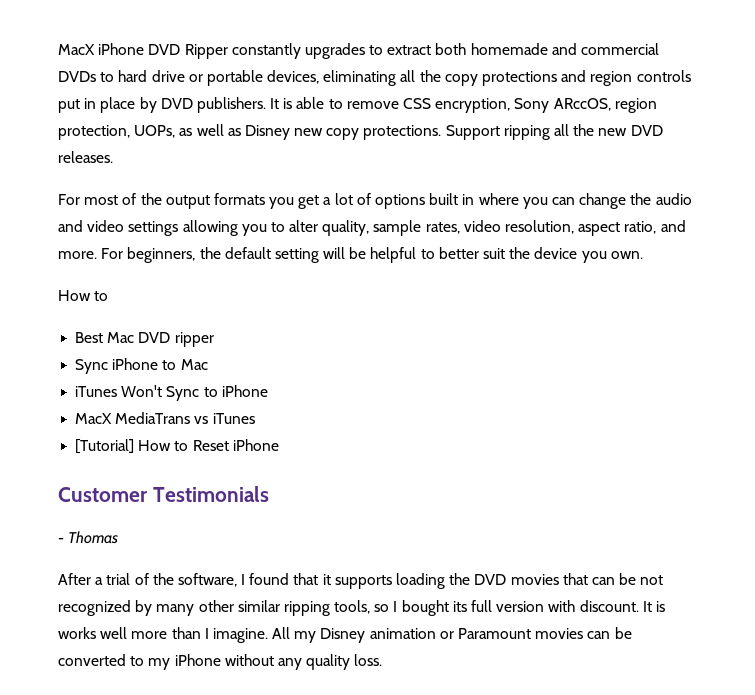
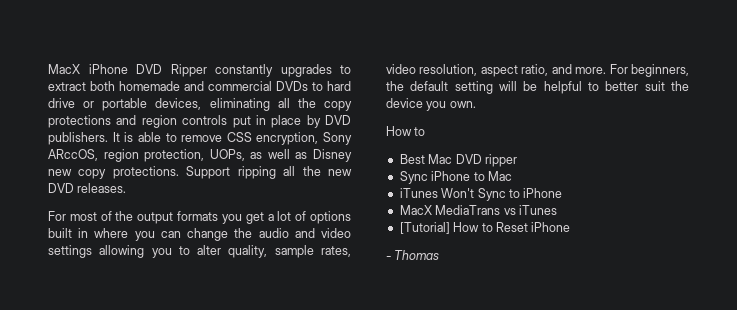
- Customer Testimonials
- After a trial of the software, I found that it supports loading the DVD movies that can be not recognized by many other similar ripping tools, so I bought its full version with discount. It is works well more than I imagine. All my Disney animation or Paramount movies can be converted to my iPhone without any quality loss.

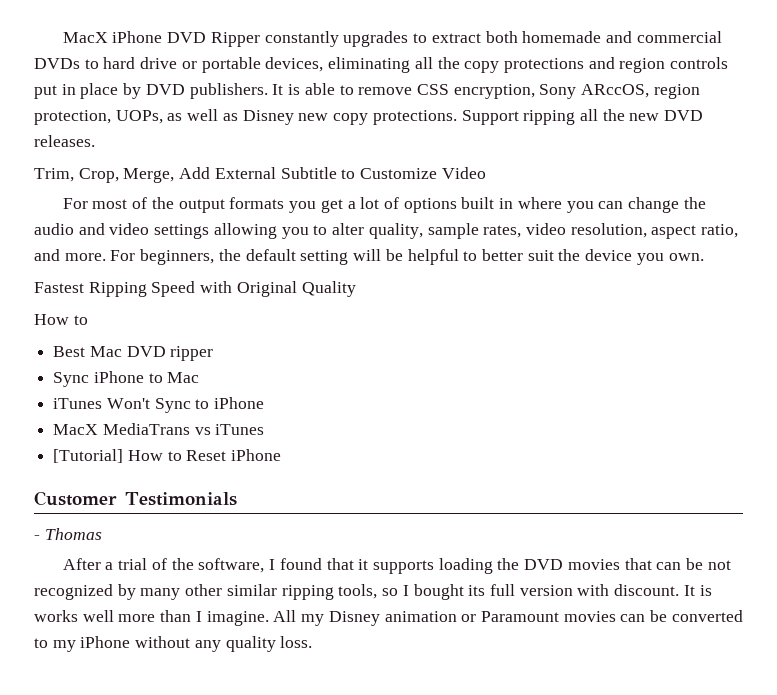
+ Trim, Crop, Merge, Add External Subtitle to Customize Video
+ Fastest Ripping Speed with Original Quality
+ Customer Testimonials
+ After a trial of the software, I found that it supports loading the DVD movies that can be not recognized by many other similar ripping tools, so I bought its full version with discount. It is works well more than I imagine. All my Disney animation or Paramount movies can be converted to my iPhone without any quality loss.

